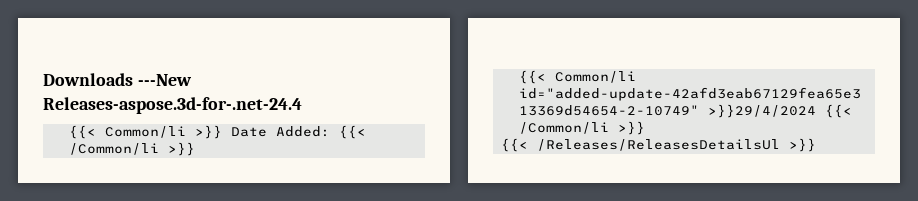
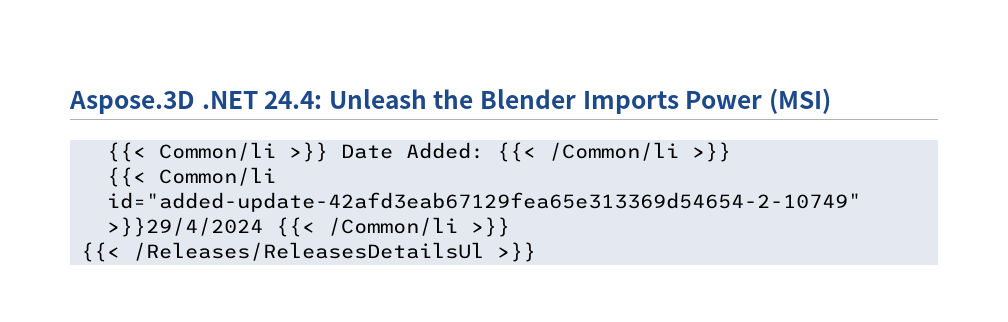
- Downloads ---New Releases-aspose.3d-for-.net-24.4
+ Aspose.3D .NET 24.4: Unleash the Blender Imports Power (MSI)

